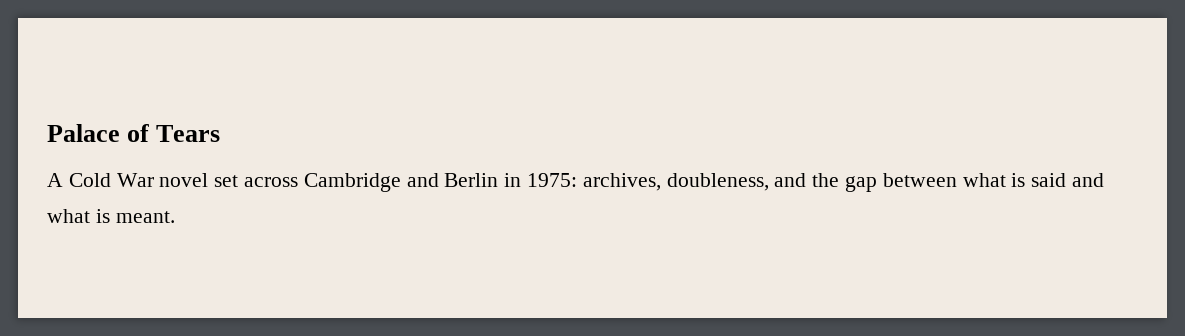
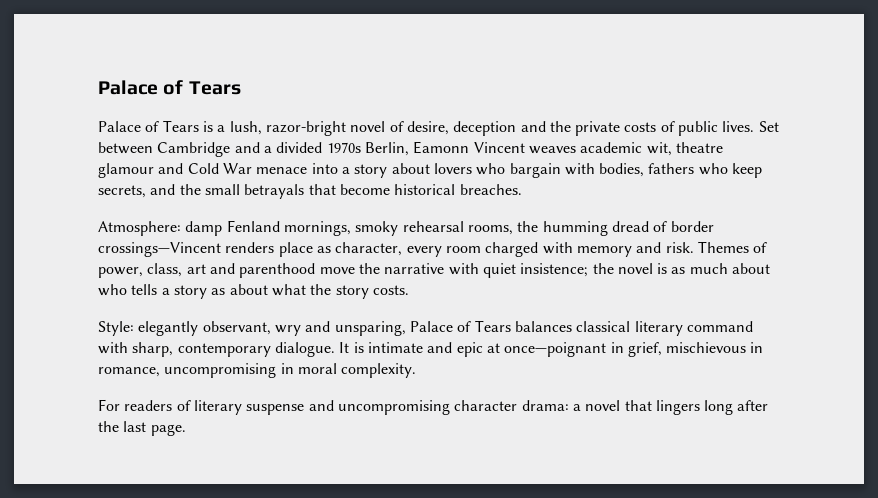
- A Cold War novel set across Cambridge and Berlin in 1975: archives, doubleness, and the gap between what is said and what is meant.
+ Palace of Tears is a lush, razor‑bright novel of desire, deception and the private costs of public lives. Set between Cambridge and a divided 1970s Berlin, Eamonn Vincent weaves academic wit, theatre glamour and Cold War menace into a story about lovers who bargain with bodies, fathers who keep secrets, and the small betrayals that become historical breaches.
+ Atmosphere: damp Fenland mornings, smoky rehearsal rooms, the humming dread of border crossings—Vincent renders place as character, every room charged with memory and risk. Themes of power, class, art and parenthood move the narrative with quiet insistence; the novel is as much about who tells a story as about what the story costs.
+ Style: elegantly observant, wry and unsparing, Palace of Tears balances classical literary command with sharp, contemporary dialogue. It is intimate and epic at once—poignant in grief, mischievous in romance, uncompromising in moral complexity.
+ For readers of literary suspense and uncompromising character drama: a novel that lingers long after the last page.

